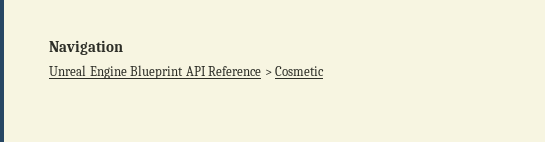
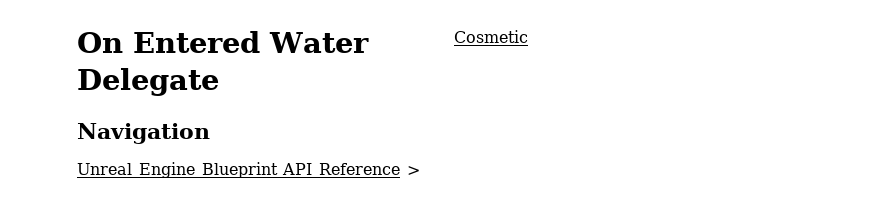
+ On Entered Water Delegate

